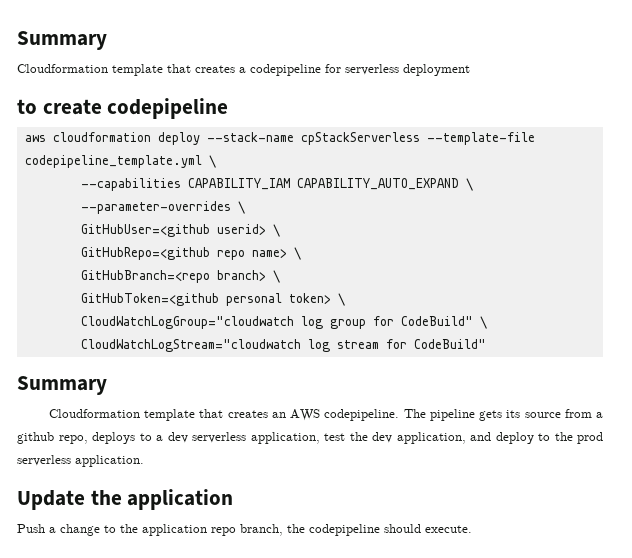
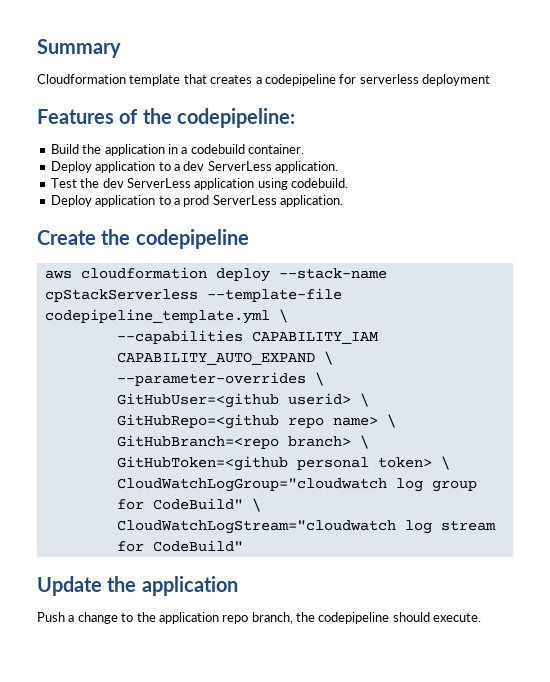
- to create codepipeline
+ Features of the codepipeline:
+ Build the application in a codebuild container.
+ Deploy application to a dev ServerLess application.
+ Test the dev ServerLess application using codebuild.
+ Deploy application to a prod ServerLess application.
+ Create the codepipeline
  CloudWatchLogStream="cloudwatch log stream for CodeBuild"
- Summary
- Cloudformation template that creates an AWS codepipeline. The pipeline gets its source from a github repo, deploys to a dev serverless application, test the dev application, and deploy to the prod serverless application.

